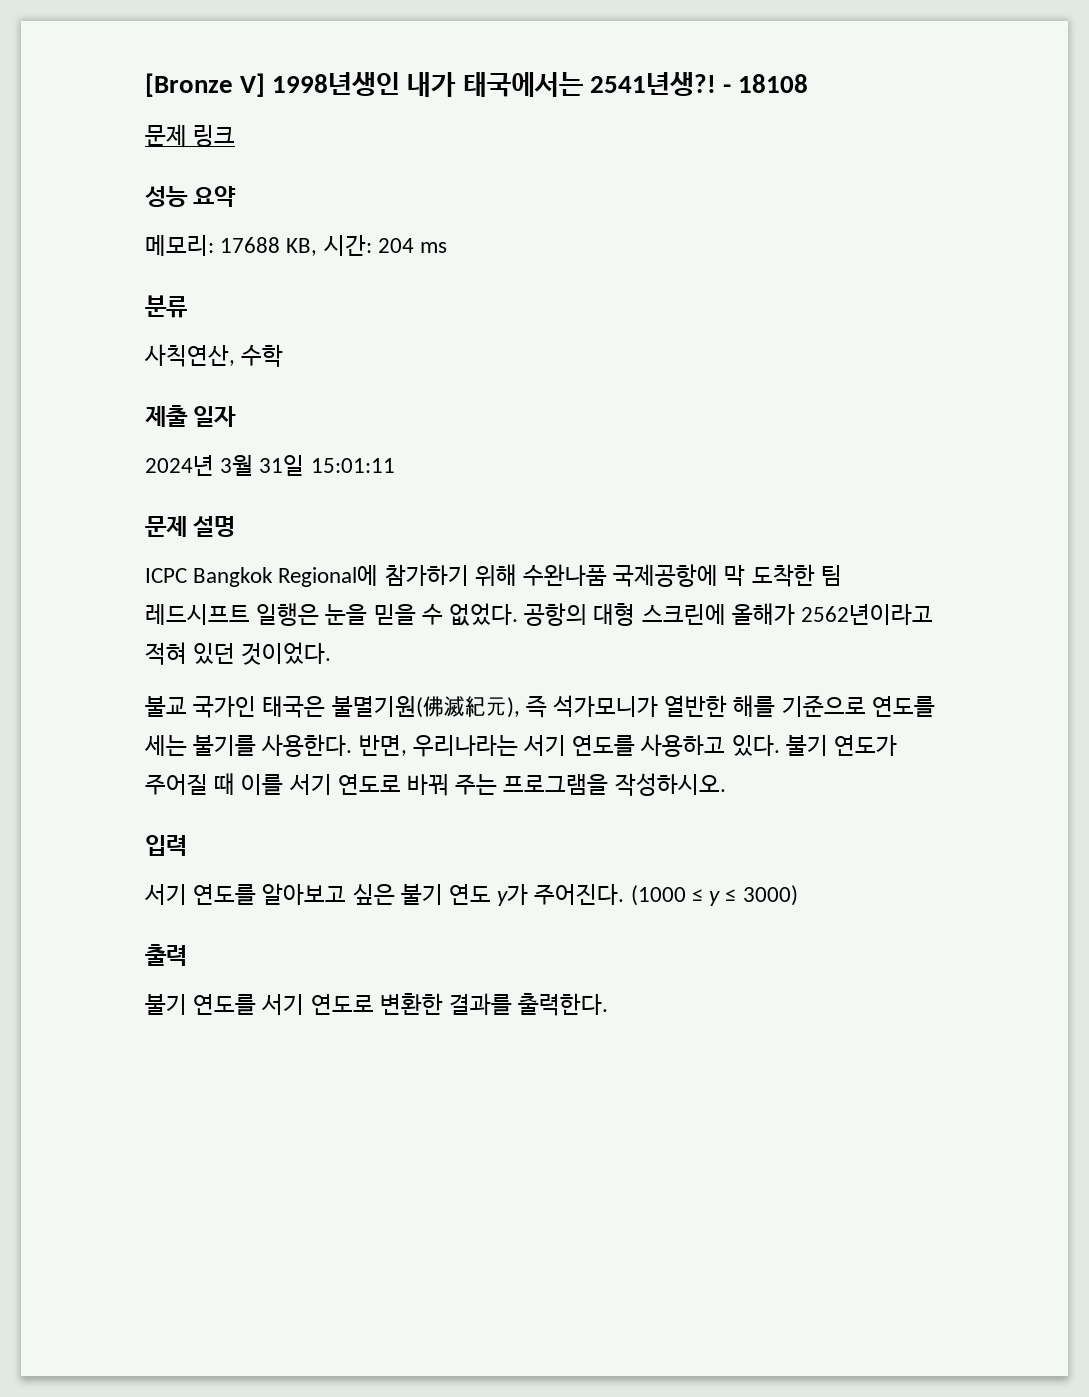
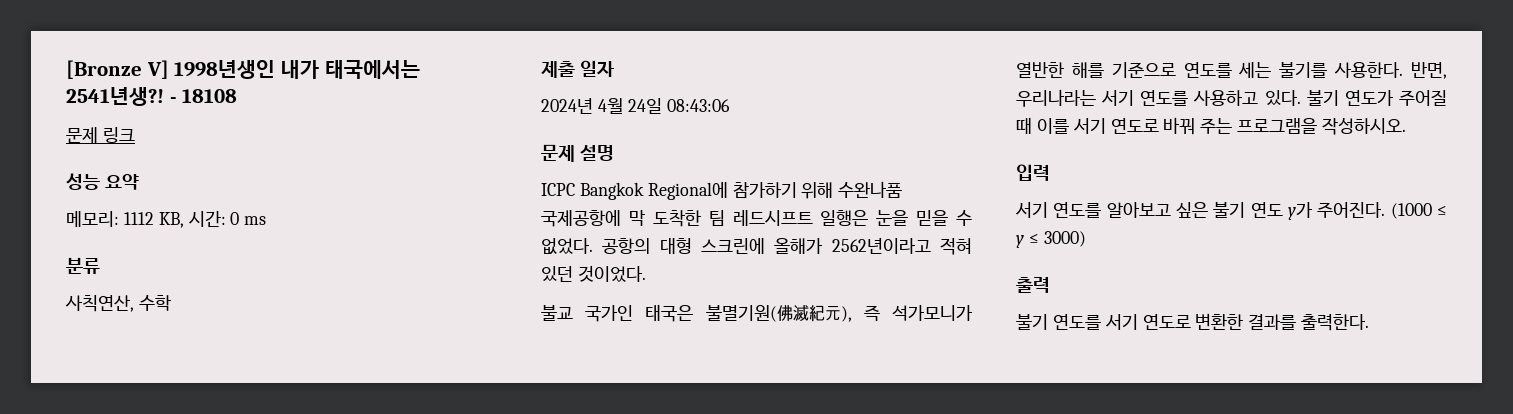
- 메모리: 17688 KB, 시간: 204 ms
+ 메모리: 1112 KB, 시간: 0 ms
- 2024년 3월 31일 15:01:11
+ 2024년 4월 24일 08:43:06

